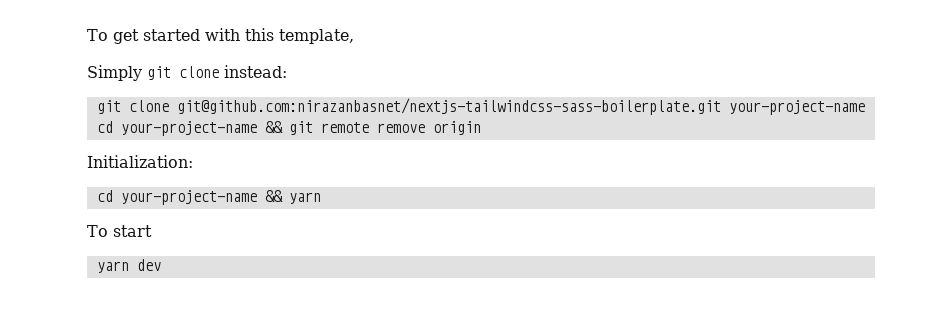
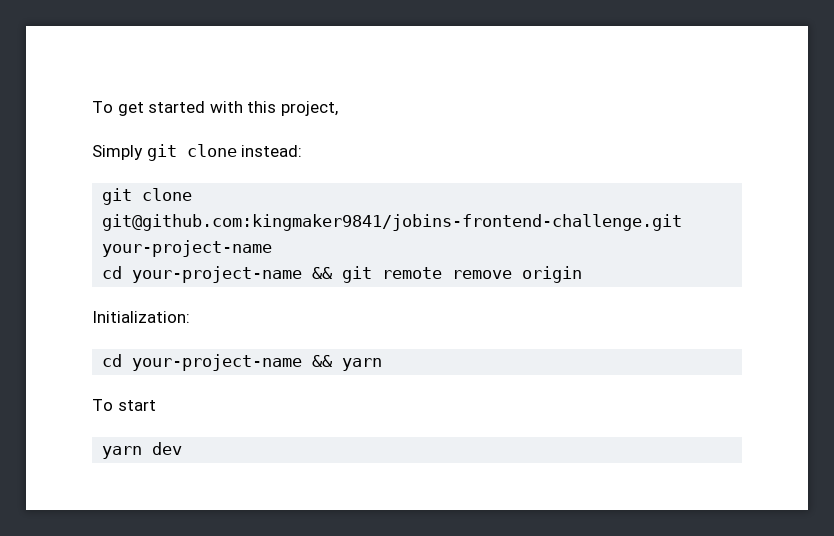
- To get started with this template,
+ To get started with this project,
- git clone git@github.com:nirazanbasnet/nextjs-tailwindcss-sass-boilerplate.git your-project-name
+ git clone git@github.com:kingmaker9841/jobins-frontend-challenge.git your-project-name

